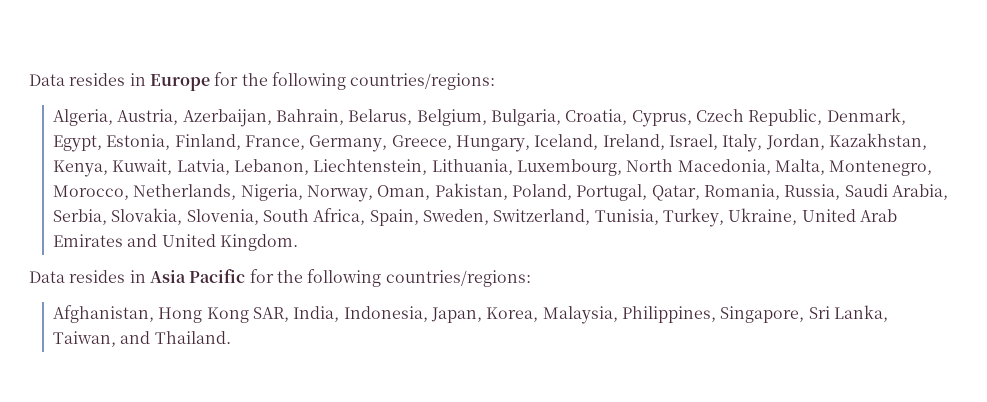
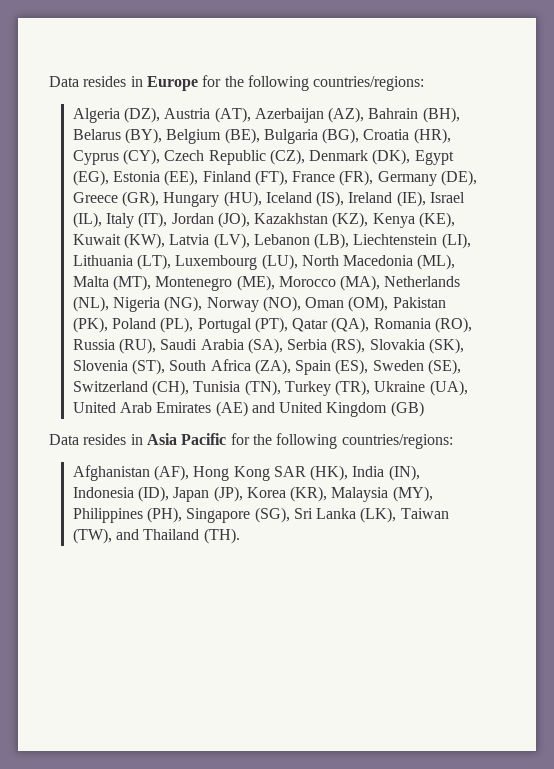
- Algeria, Austria, Azerbaijan, Bahrain, Belarus, Belgium, Bulgaria, Croatia, Cyprus, Czech Republic, Denmark, Egypt, Estonia, Finland, France, Germany, Greece, Hungary, Iceland, Ireland, Israel, Italy, Jordan, Kazakhstan, Kenya, Kuwait, Latvia, Lebanon, Liechtenstein, Lithuania, Luxembourg, North Macedonia, Malta, Montenegro, Morocco, Netherlands, Nigeria, Norway, Oman, Pakistan, Poland, Portugal, Qatar, Romania, Russia, Saudi Arabia, Serbia, Slovakia, Slovenia, South Africa, Spain, Sweden, Switzerland, Tunisia, Turkey, Ukraine, United Arab Emirates and United Kingdom.
+ Algeria (DZ), Austria (AT), Azerbaijan (AZ), Bahrain (BH), Belarus (BY), Belgium (BE), Bulgaria (BG), Croatia (HR), Cyprus (CY), Czech Republic (CZ), Denmark (DK), Egypt (EG), Estonia (EE), Finland (FT), France (FR), Germany (DE), Greece (GR), Hungary (HU), Iceland (IS), Ireland (IE), Israel (IL), Italy (IT), Jordan (JO), Kazakhstan (KZ), Kenya (KE), Kuwait (KW), Latvia (LV), Lebanon (LB), Liechtenstein (LI), Lithuania (LT), Luxembourg (LU), North Macedonia (ML), Malta (MT), Montenegro (ME), Morocco (MA), Netherlands (NL), Nigeria (NG), Norway (NO), Oman (OM), Pakistan (PK), Poland (PL), Portugal (PT), Qatar (QA), Romania (RO), Russia (RU), Saudi Arabia (SA), Serbia (RS), Slovakia (SK), Slovenia (ST), South Africa (ZA), Spain (ES), Sweden (SE), Switzerland (CH), Tunisia (TN), Turkey (TR), Ukraine (UA), United Arab Emirates (AE) and United Kingdom (GB)
- Afghanistan, Hong Kong SAR, India, Indonesia, Japan, Korea, Malaysia, Philippines, Singapore, Sri Lanka, Taiwan, and Thailand.
+ Afghanistan (AF), Hong Kong SAR (HK), India (IN), Indonesia (ID), Japan (JP), Korea (KR), Malaysia (MY), Philippines (PH), Singapore (SG), Sri Lanka (LK), Taiwan (TW), and Thailand (TH).

